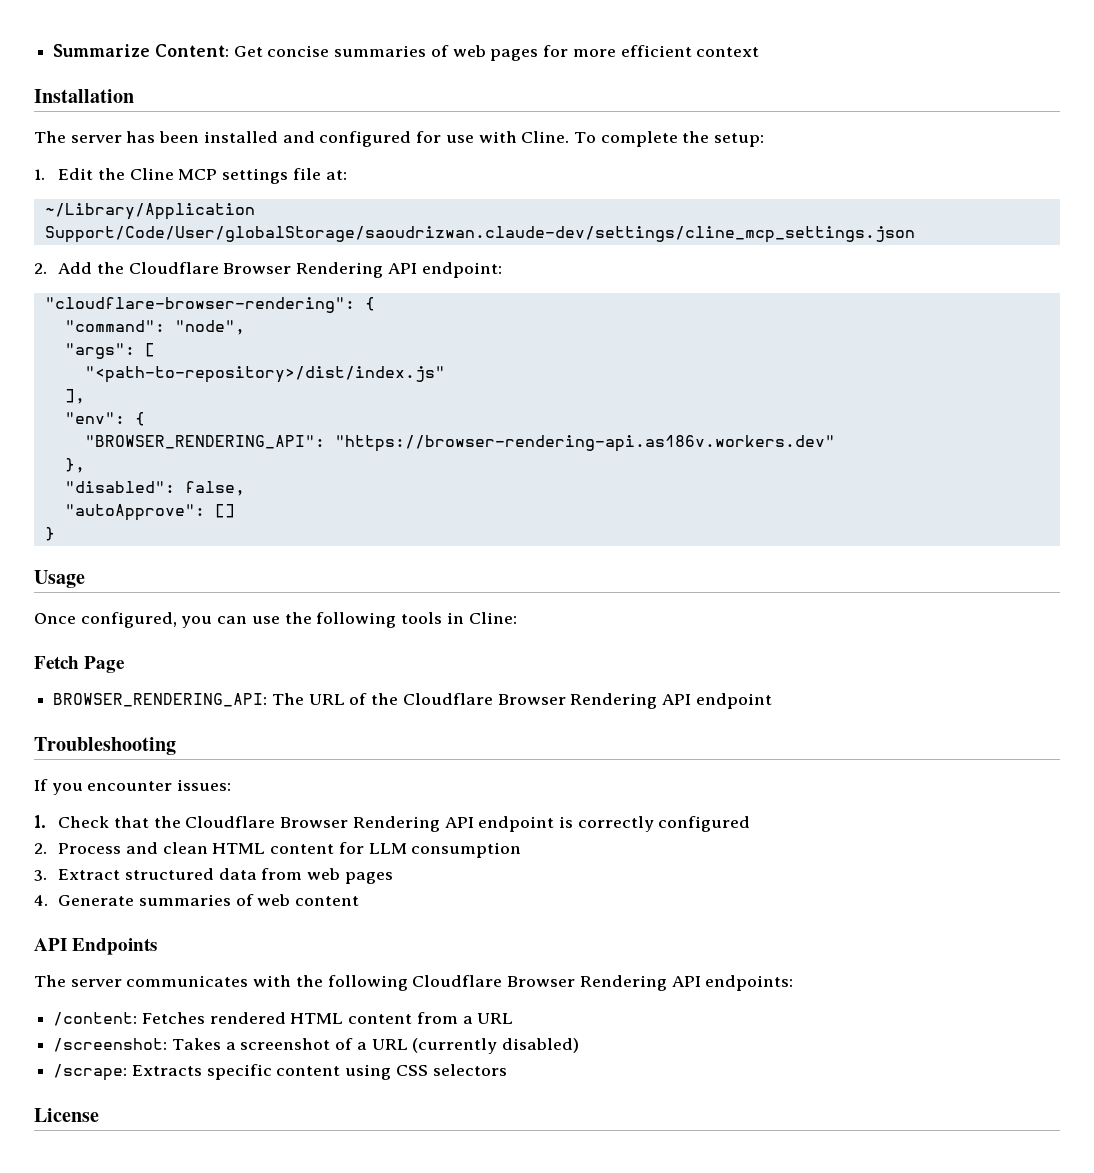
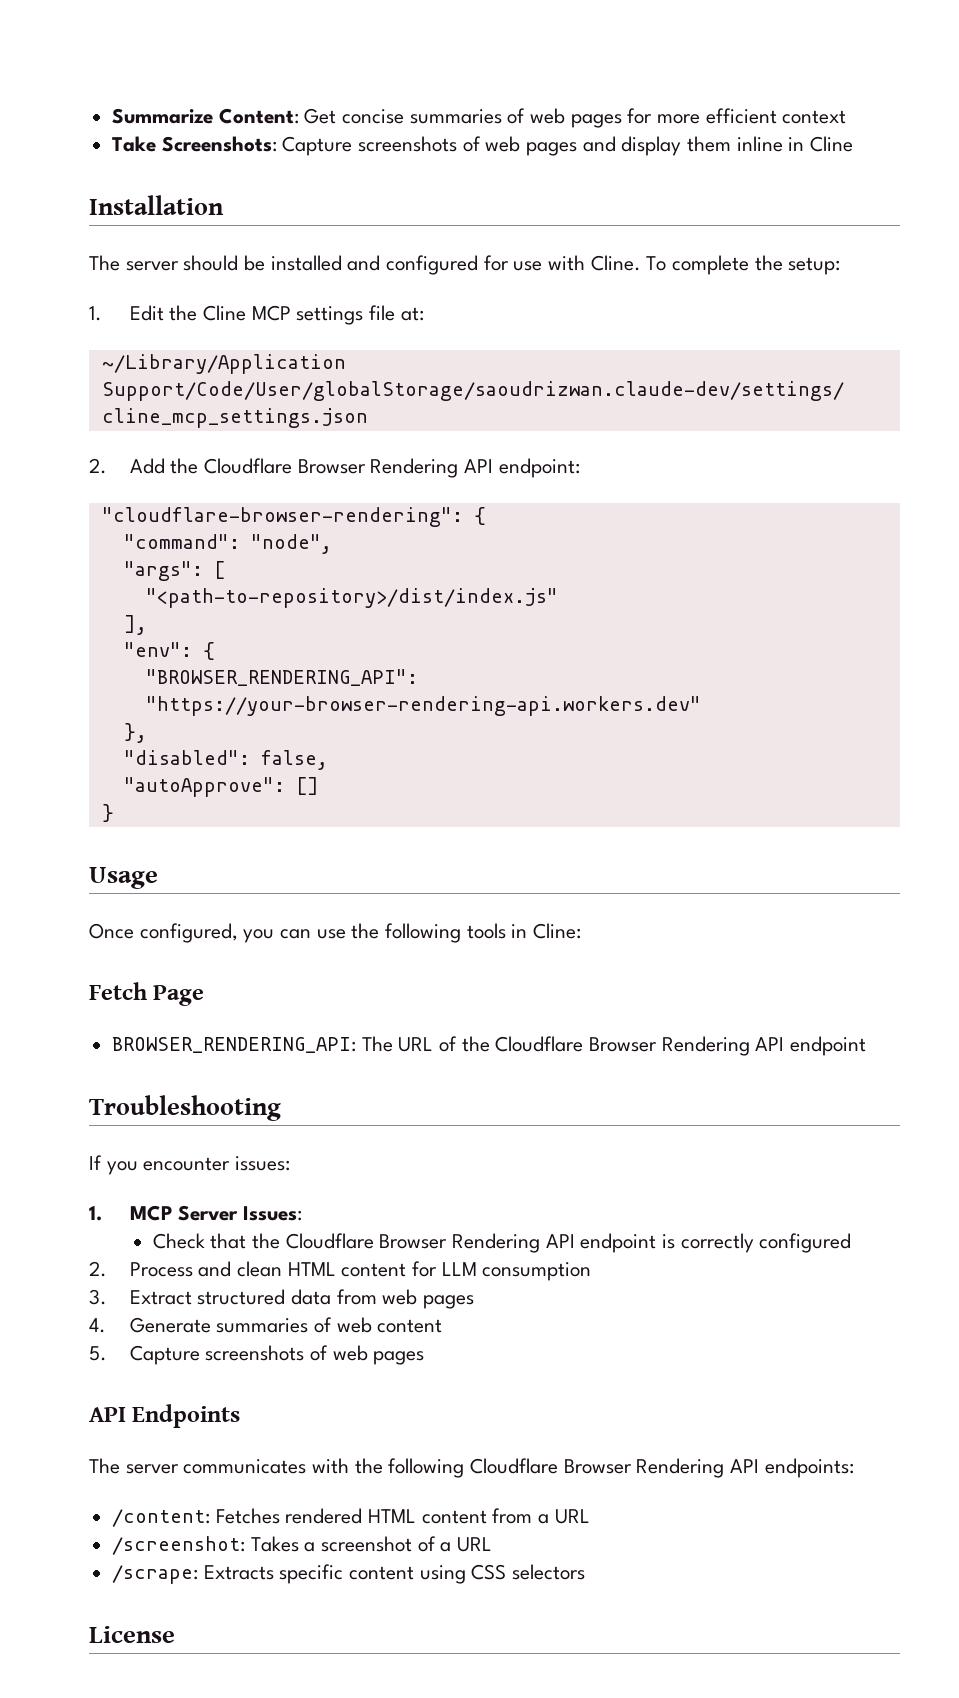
+ Take Screenshots: Capture screenshots of web pages and display them inline in Cline
- The server has been installed and configured for use with Cline.
+ The server should be installed and configured for use with Cline.
- "BROWSER_RENDERING_API": "https://browser-rendering-api.as186v.workers.dev"
+ "BROWSER_RENDERING_API": "https://your-browser-rendering-api.workers.dev"
- 1. Check that the Cloudflare Browser Rendering API endpoint is correctly configured
+ 1. MCP Server Issues:
+ Check that the Cloudflare Browser Rendering API endpoint is correctly configured
+ 5. Capture screenshots of web pages
- /screenshot: Takes a screenshot of a URL (currently disabled)
+ /screenshot: Takes a screenshot of a URL

